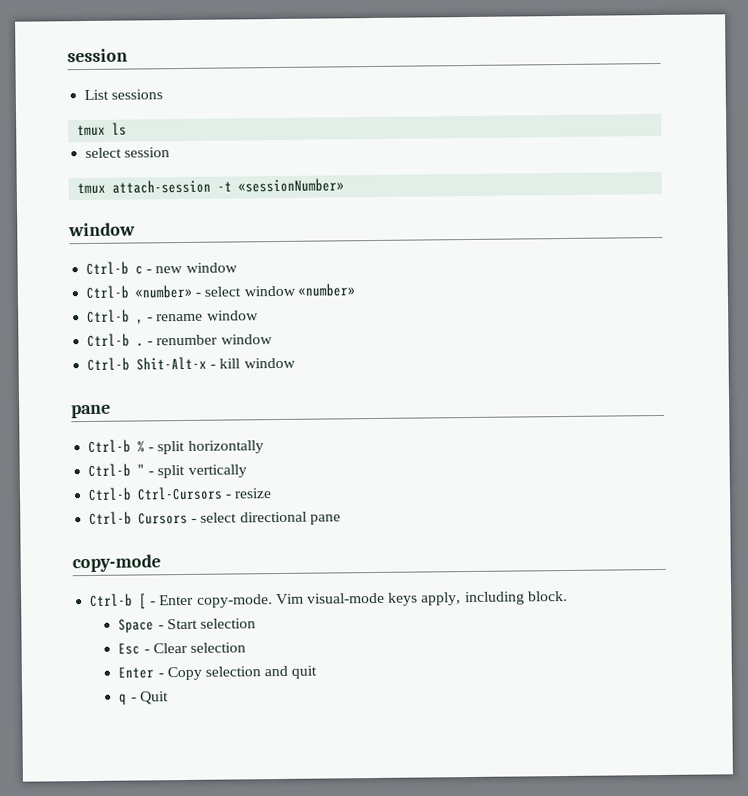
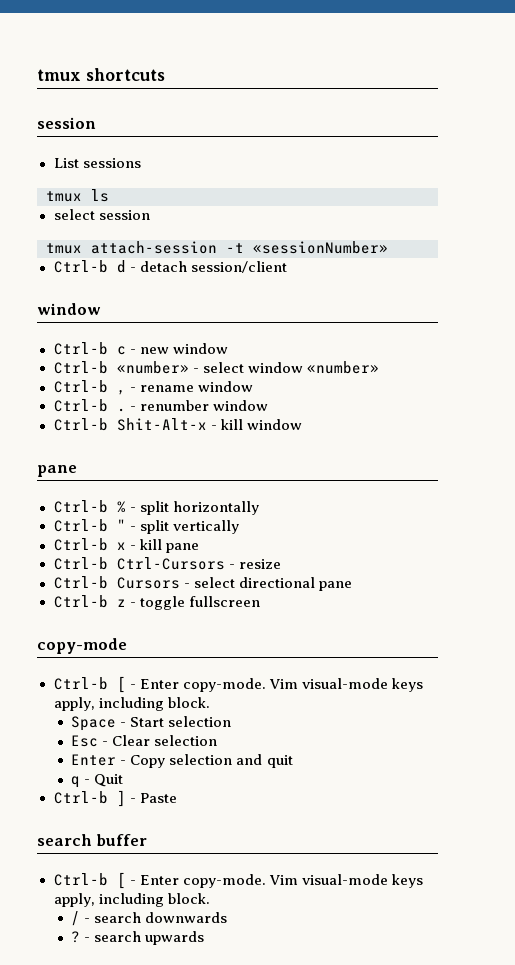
+ tmux shortcuts
+ Ctrl-b d - detach session/client
+ Ctrl-b x - kill pane
+ Ctrl-b z - toggle fullscreen
+ Ctrl-b ] - Paste
+ search buffer
+ Ctrl-b [ - Enter copy-mode. Vim visual-mode keys apply, including block.
+ / - search downwards
+ ? - search upwards

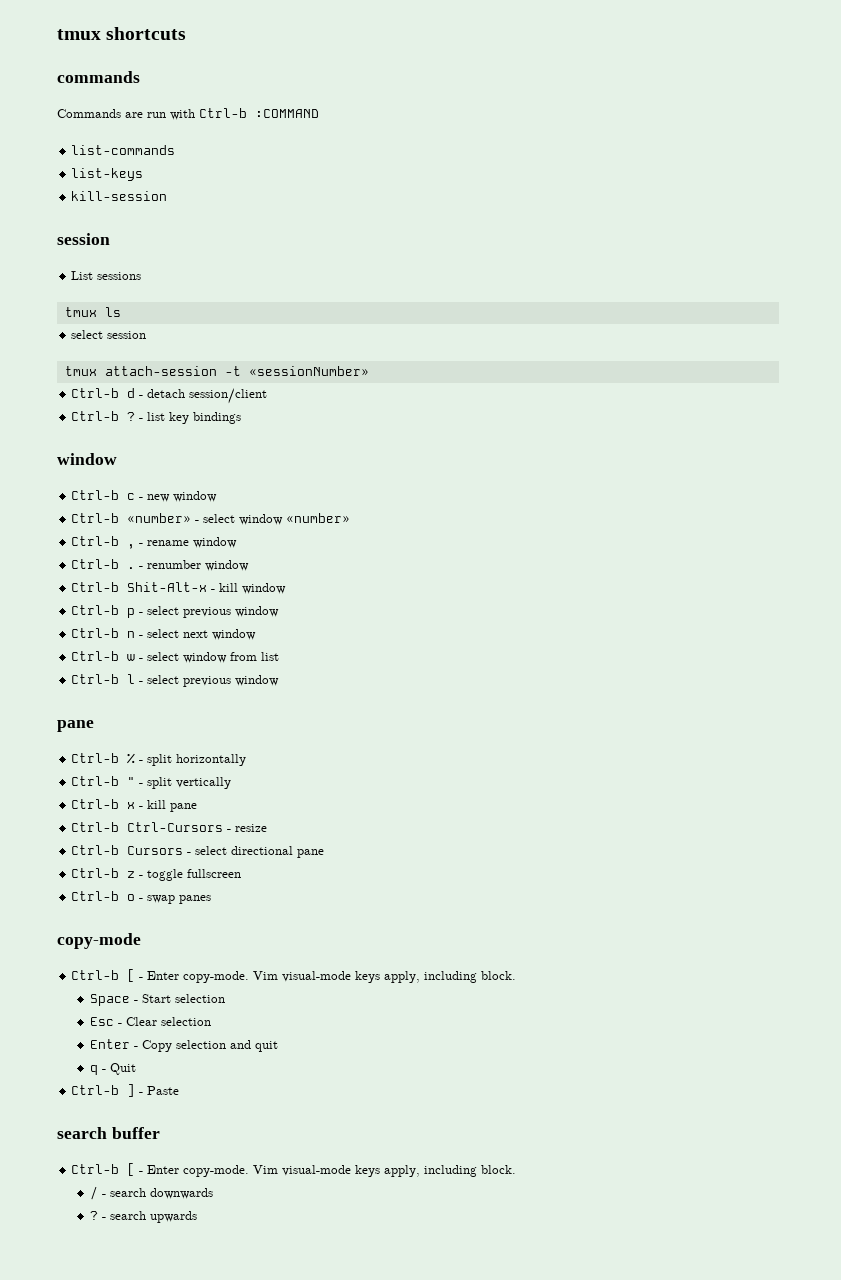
+ commands
+ Commands are run with Ctrl-b :COMMAND
+ list-commands
+ list-keys
+ kill-session
+ Ctrl-b ? - list key bindings
+ Ctrl-b p - select previous window
+ Ctrl-b n - select next window
+ Ctrl-b w - select window from list
+ Ctrl-b l - select previous window
+ Ctrl-b o - swap panes

